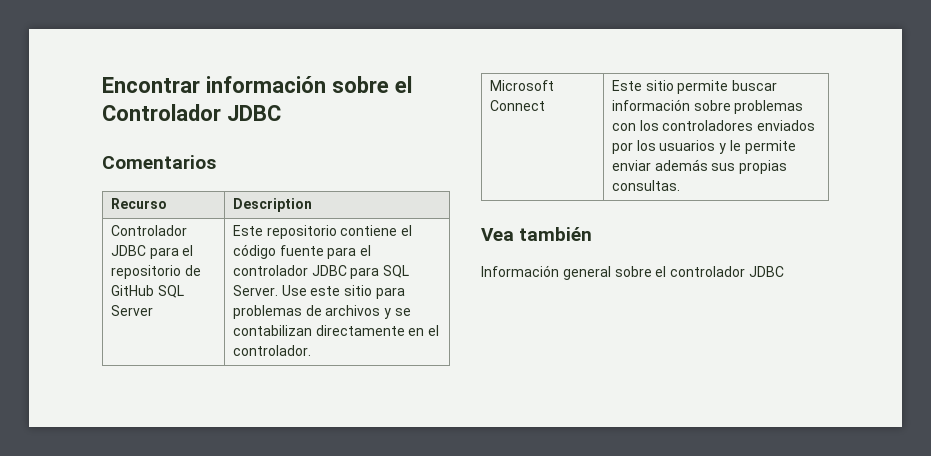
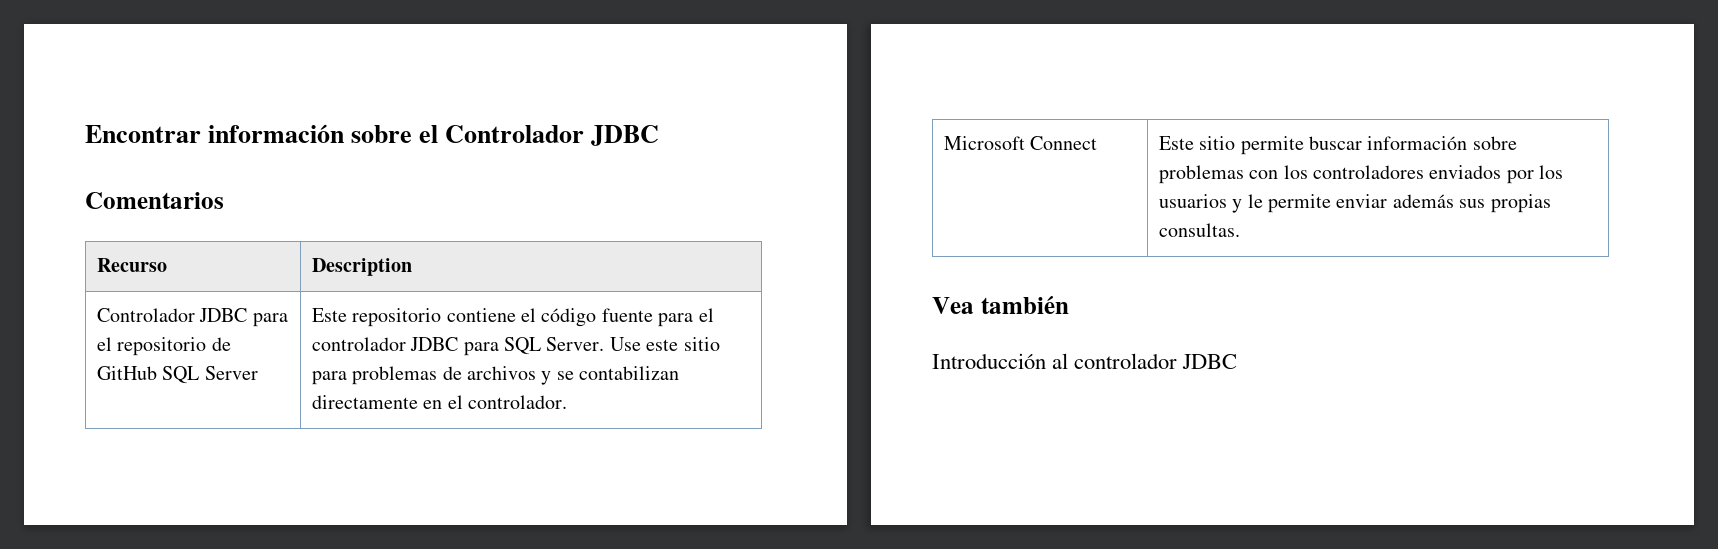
- Información general sobre el controlador JDBC
+ Introducción al controlador JDBC

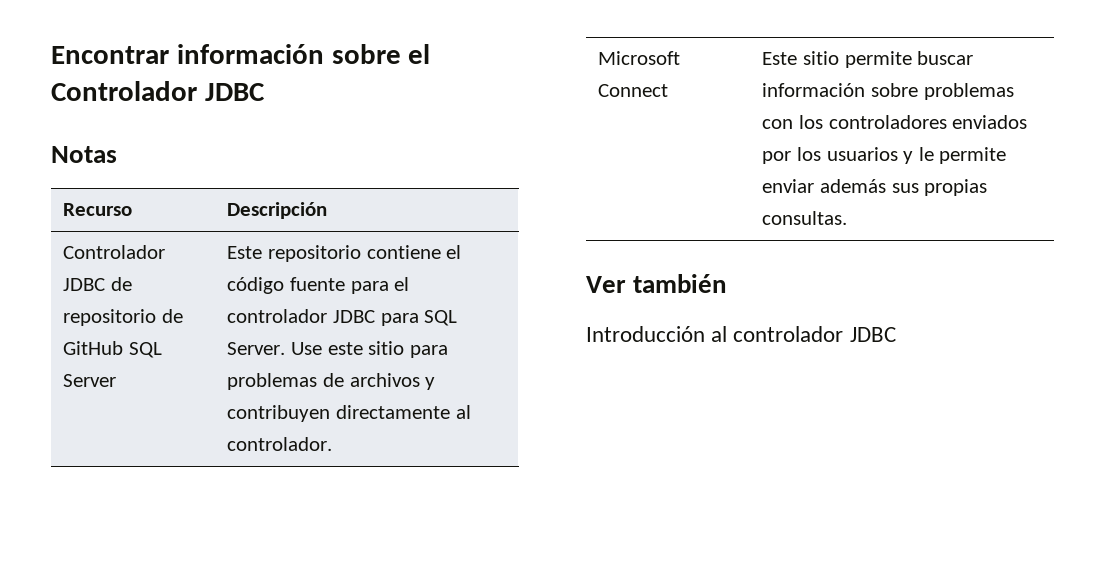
- Comentarios
+ Notas
- Recurso | Description
- Controlador JDBC para el repositorio de GitHub SQL Server | Este repositorio contiene el código fuente para el controlador JDBC para SQL Server. Use este sitio para problemas de archivos y se contabilizan directamente en el controlador.
+ Recurso | Descripción
+ Controlador JDBC de repositorio de GitHub SQL Server | Este repositorio contiene el código fuente para el controlador JDBC para SQL Server. Use este sitio para problemas de archivos y contribuyen directamente al controlador.
- Vea también
+ Ver también

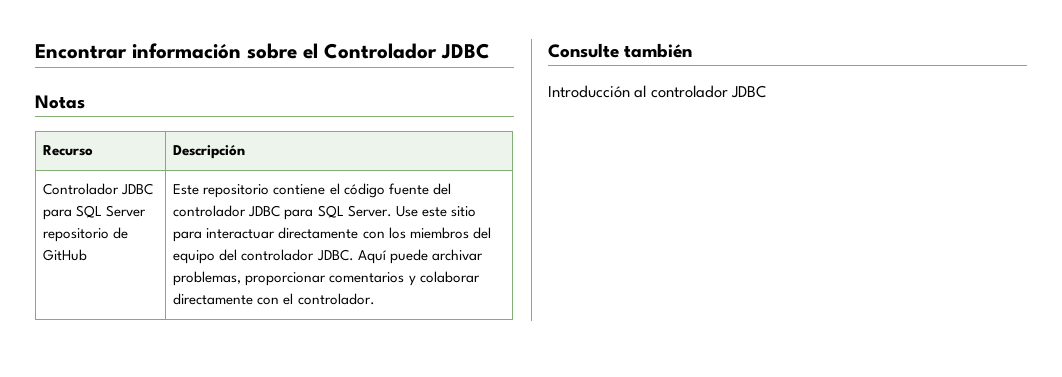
- Controlador JDBC de repositorio de GitHub SQL Server
+ Controlador JDBC para SQL Server repositorio de GitHub
- Este repositorio contiene el código fuente para el controlador JDBC para SQL Server.
+ Este repositorio contiene el código fuente del controlador JDBC para SQL Server.
- Use este sitio para problemas de archivos y contribuyen directamente al controlador.
- Microsoft Connect | Este sitio permite buscar información sobre problemas con los controladores enviados por los usuarios y le permite enviar además sus propias consultas.
- Ver también
+ Use este sitio para interactuar directamente con los miembros del equipo del controlador JDBC. Aquí puede archivar problemas, proporcionar comentarios y colaborar directamente con el controlador.
+ Consulte también

